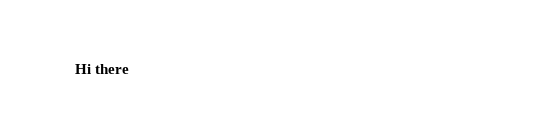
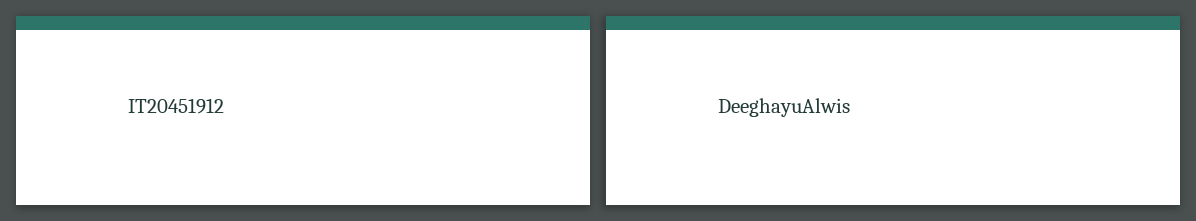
- Hi there
+ IT20451912
+ DeeghayuAlwis

